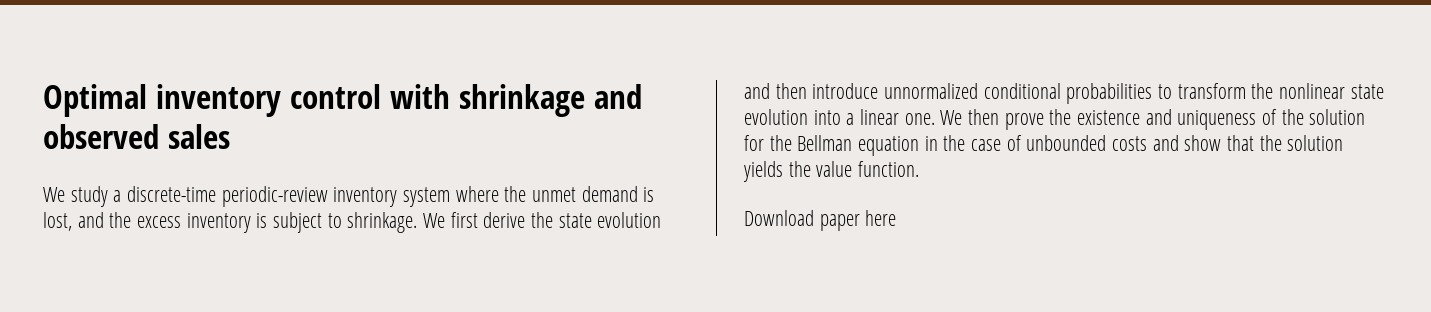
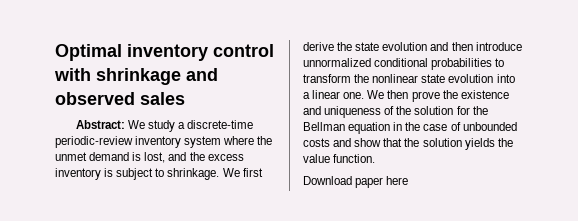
- We study a discrete-time periodic-review inventory system where the unmet demand is lost, and the excess inventory is subject to shrinkage.
+ Abstract: We study a discrete-time periodic-review inventory system where the unmet demand is lost, and the excess inventory is subject to shrinkage.

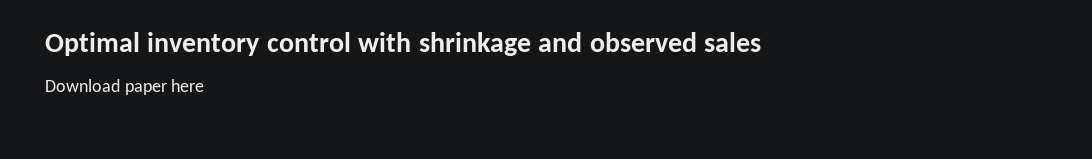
- Abstract: We study a discrete-time periodic-review inventory system where the unmet demand is lost, and the excess inventory is subject to shrinkage. We first derive the state evolution and then introduce unnormalized conditional probabilities to transform the nonlinear state evolution into a linear one. We then prove the existence and uniqueness of the solution for the Bellman equation in the case of unbounded costs and show that the solution yields the value function.

